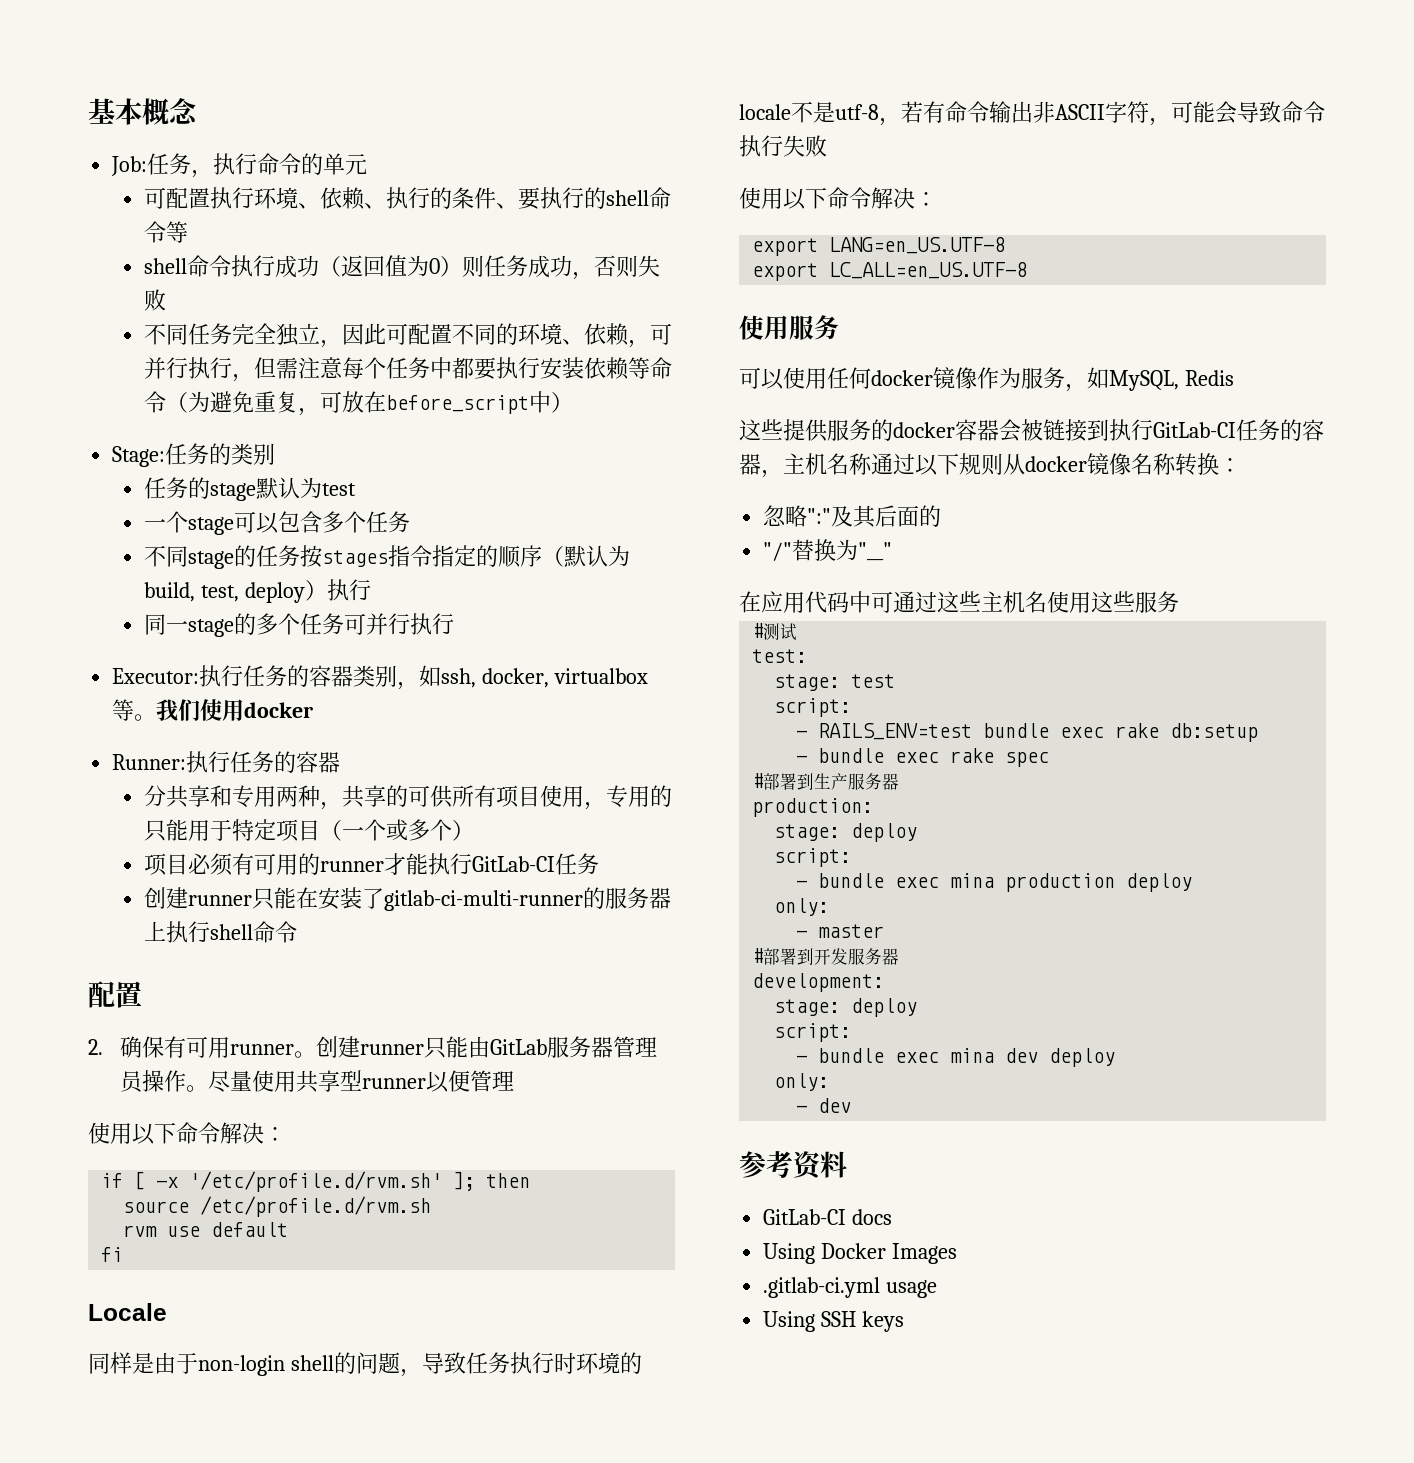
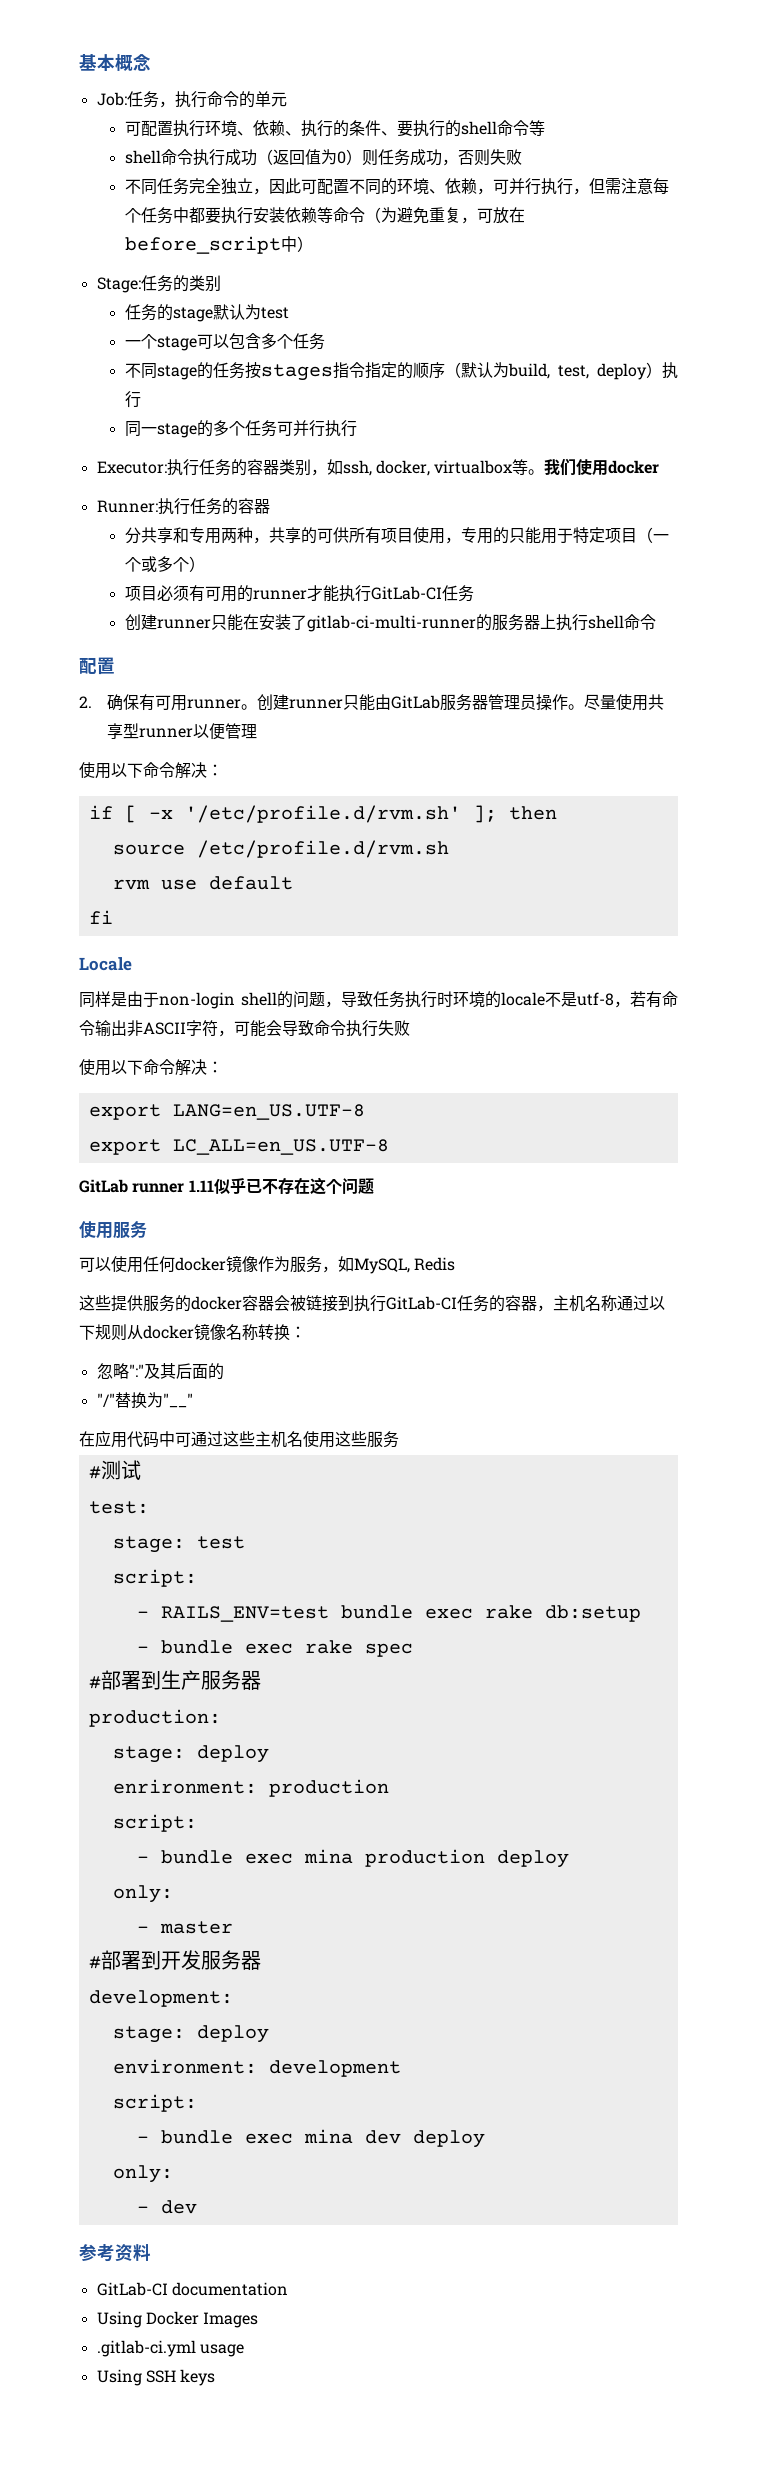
+ GitLab runner 1.11似乎已不存在这个问题
+ enrironment: production
+ environment: development
- GitLab-CI docs
+ GitLab-CI documentation

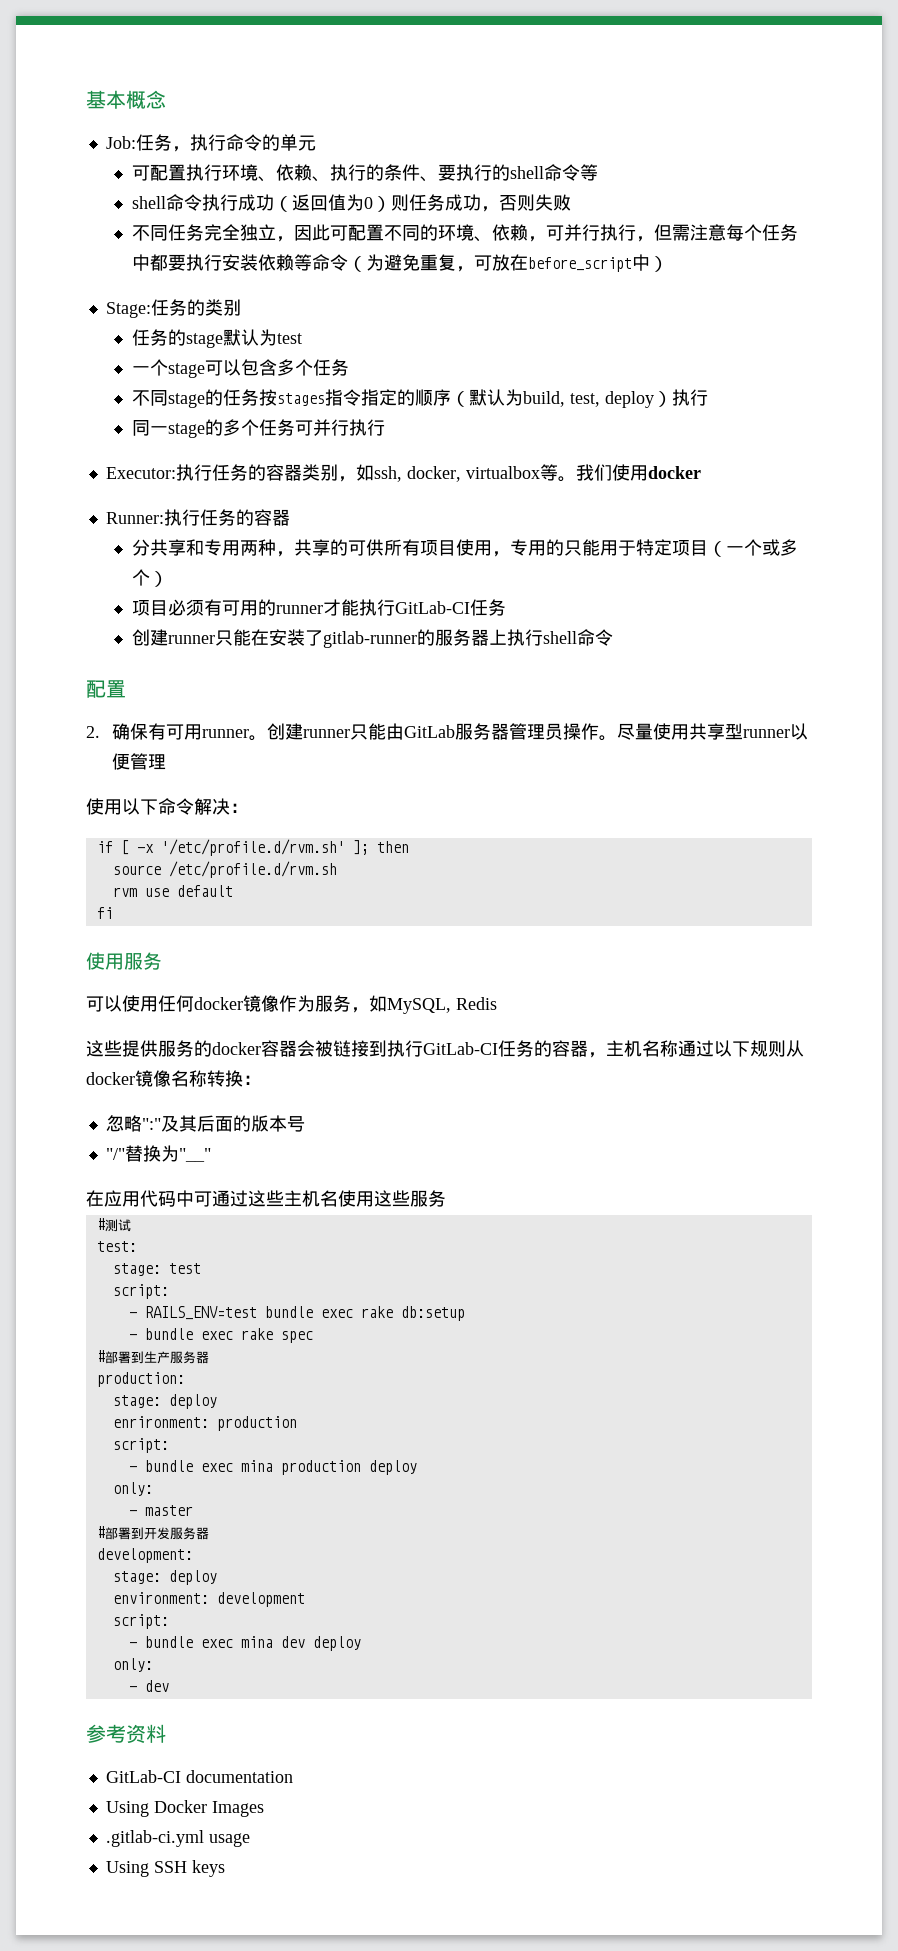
- 创建runner只能在安装了gitlab-ci-multi-runner的服务器上执行shell命令
+ 创建runner只能在安装了gitlab-runner的服务器上执行shell命令
- Locale
- 同样是由于non-login shell的问题，导致任务执行时环境的locale不是utf-8，若有命令输出非ASCII字符，可能会导致命令执行失败
- 使用以下命令解决：
- export LANG=en_US.UTF-8
- export LC_ALL=en_US.UTF-8
- GitLab runner 1.11似乎已不存在这个问题
- 忽略":"及其后面的
+ 忽略":"及其后面的版本号

